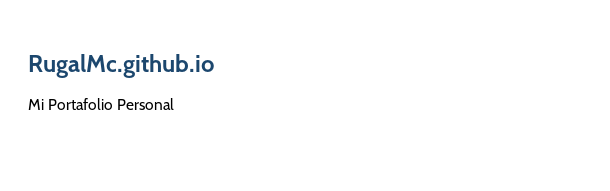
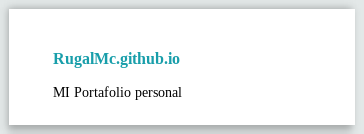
- Mi Portafolio Personal
+ MI Portafolio personal

